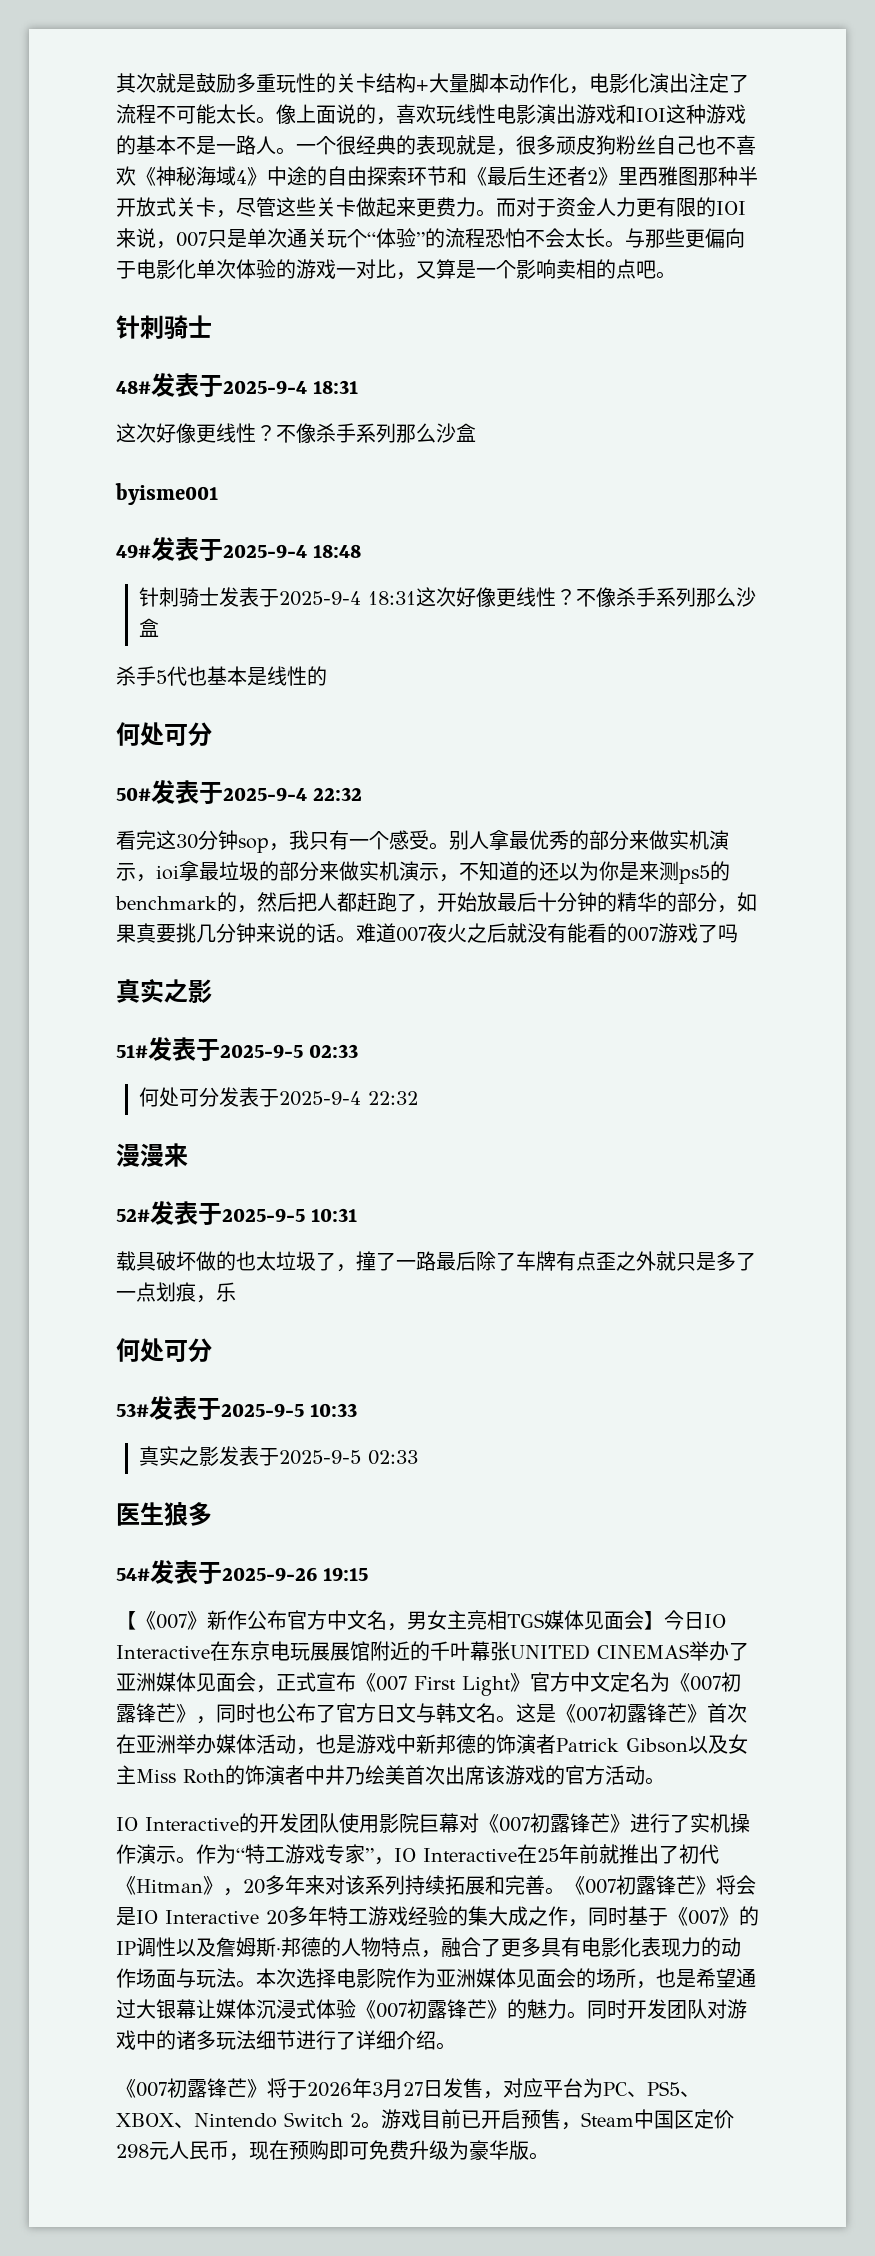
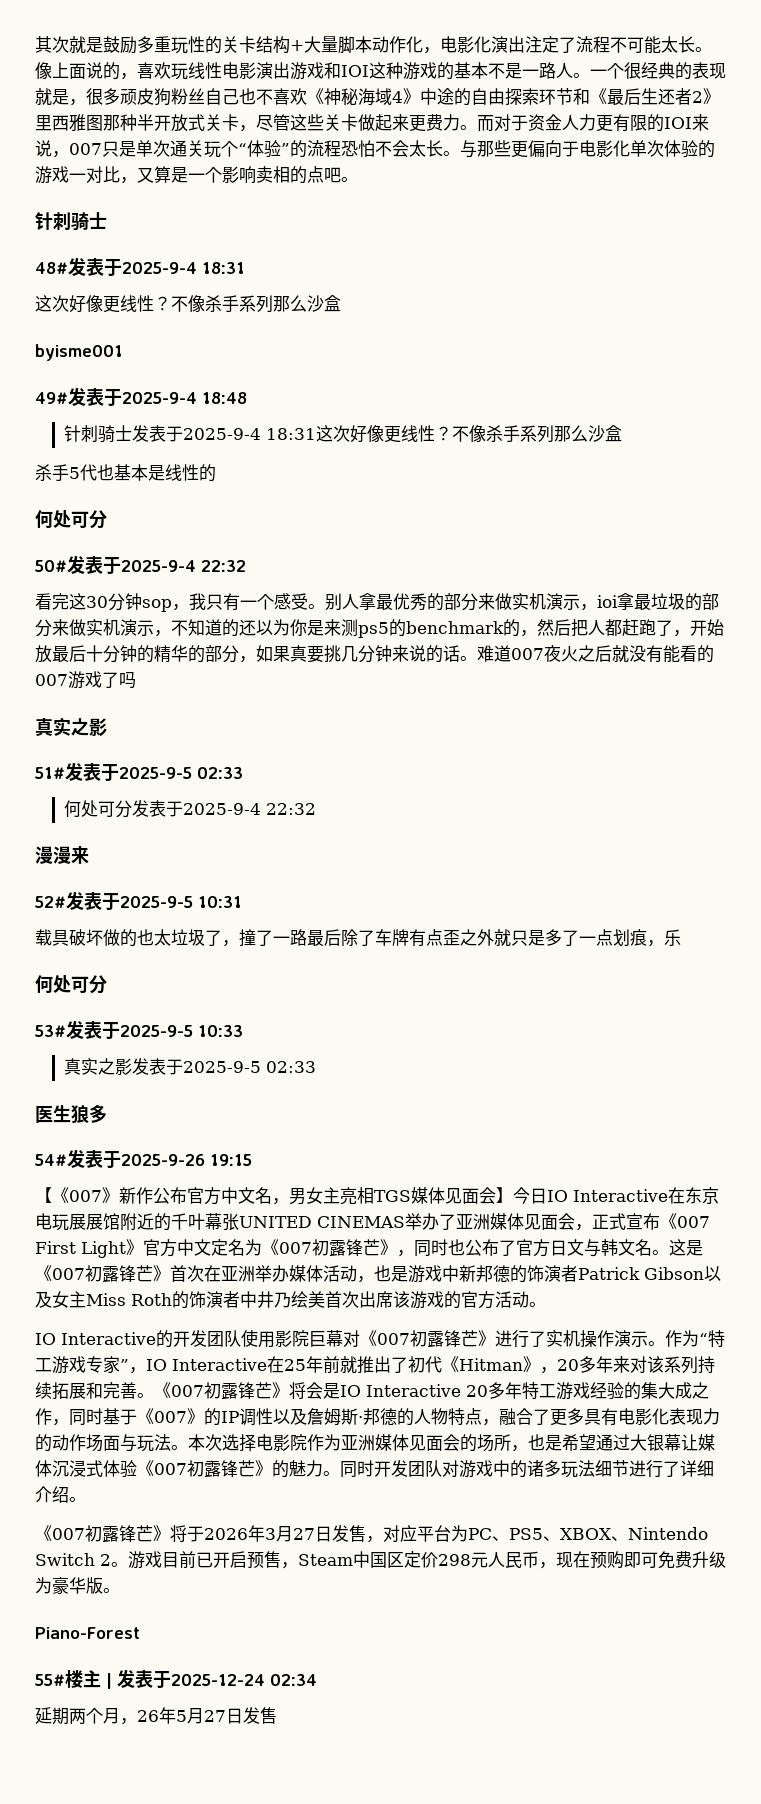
+ Piano-Forest
+ 55#楼主 | 发表于2025-12-24 02:34
+ 延期两个月，26年5月27日发售

